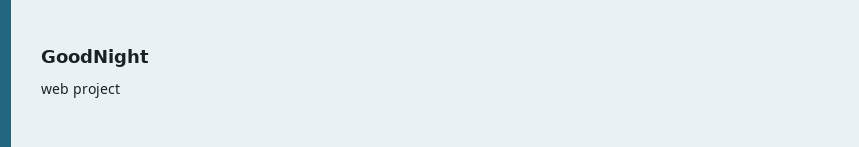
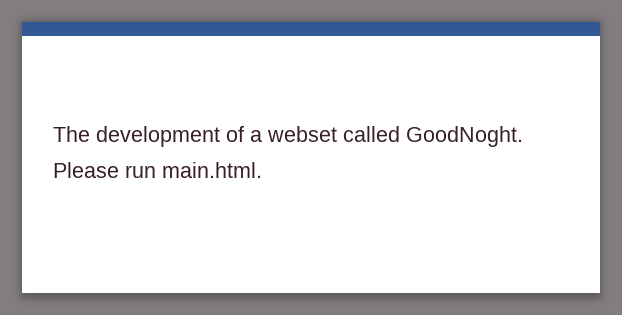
- GoodNight
- web project
+ The development of a webset called GoodNoght.
+ Please run main.html.

